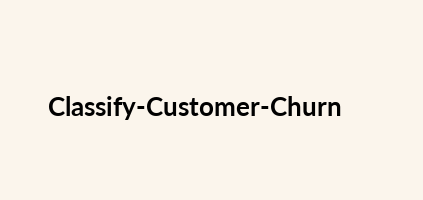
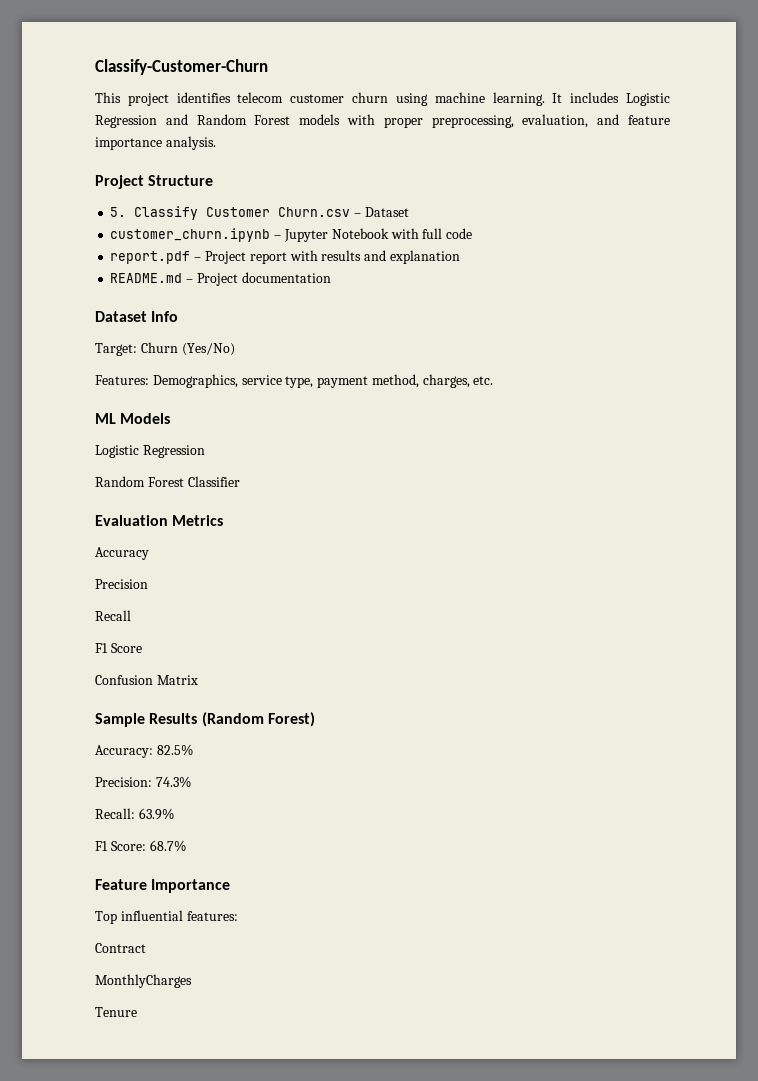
+ This project identifies telecom customer churn using machine learning. It includes Logistic Regression and Random Forest models with proper preprocessing, evaluation, and feature importance analysis.
+ Project Structure
+ 5. Classify Customer Churn.csv – Dataset
+ customer_churn.ipynb – Jupyter Notebook with full code
+ report.pdf – Project report with results and explanation
+ README.md – Project documentation
+ Dataset Info
+ Target: Churn (Yes/No)
+ Features: Demographics, service type, payment method, charges, etc.
+ ML Models
+ Logistic Regression
+ Random Forest Classifier
+ Evaluation Metrics
+ Accuracy
+ Precision
+ Recall
+ F1 Score
+ Confusion Matrix
+ Sample Results (Random Forest)
+ Accuracy: 82.5%
+ Precision: 74.3%
+ Recall: 63.9%
+ F1 Score: 68.7%
+ Feature Importance
+ Top influential features:
+ Contract
+ MonthlyCharges
+ Tenure

